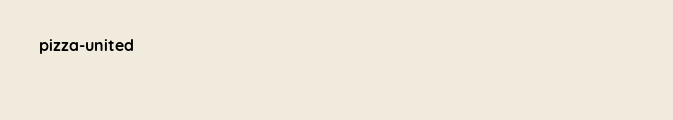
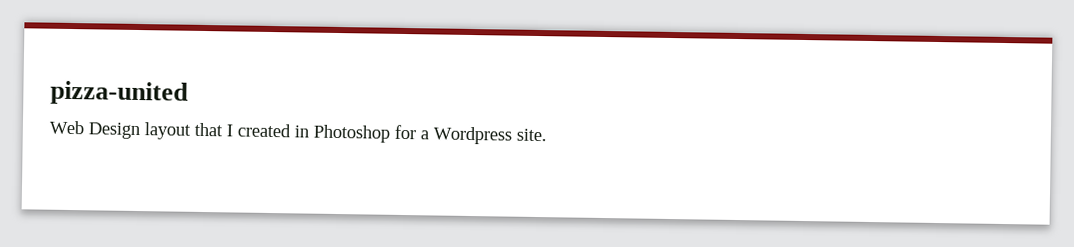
+ Web Design layout that I created in Photoshop for a Wordpress site.

